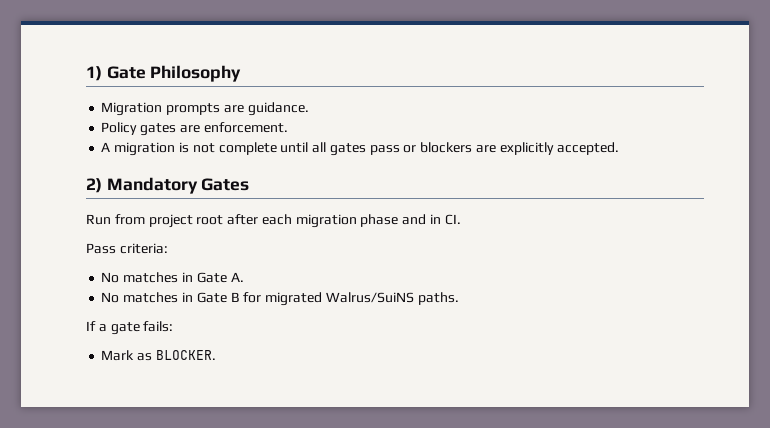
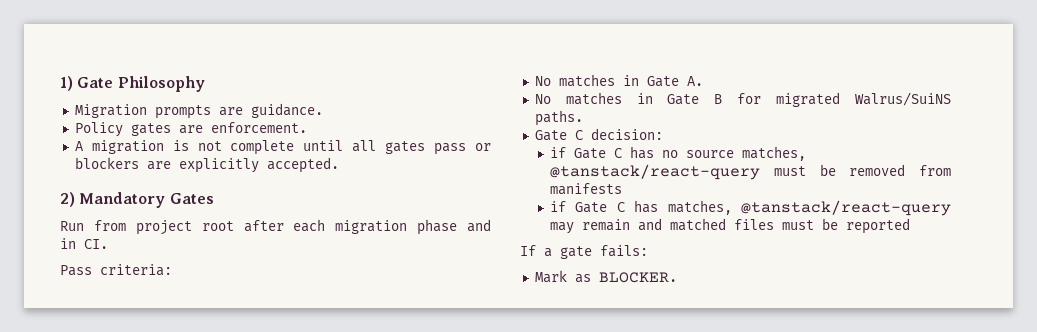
+ Gate C decision:
+ if Gate C has no source matches, @tanstack/react-query must be removed from manifests
+ if Gate C has matches, @tanstack/react-query may remain and matched files must be reported

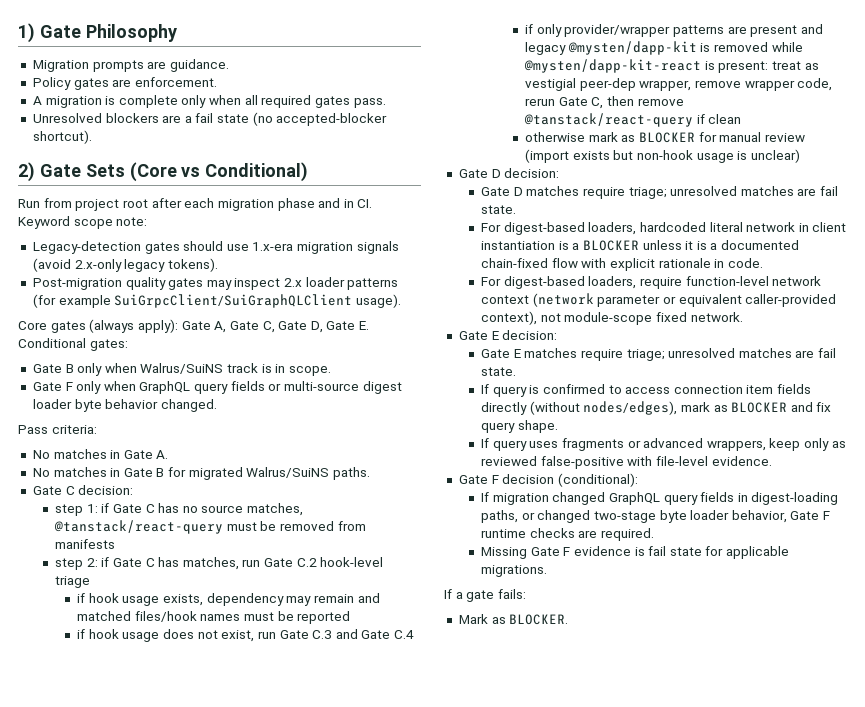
- A migration is not complete until all gates pass or blockers are explicitly accepted.
- 2) Mandatory Gates
+ A migration is complete only when all required gates pass.
+ Unresolved blockers are a fail state (no accepted-blocker shortcut).
+ 2) Gate Sets (Core vs Conditional)
- Run from project root after each migration phase and in CI.
+ Run from project root after each migration phase and in CI. Keyword scope note:
+ Legacy-detection gates should use 1.x-era migration signals (avoid 2.x-only legacy tokens).
+ Post-migration quality gates may inspect 2.x loader patterns (for example SuiGrpcClient/SuiGraphQLClient usage).
+ Core gates (always apply): Gate A, Gate C, Gate D, Gate E. Conditional gates:
+ Gate B only when Walrus/SuiNS track is in scope.
+ Gate F only when GraphQL query fields or multi-source digest loader byte behavior changed.
- if Gate C has no source matches, @tanstack/react-query must be removed from manifests
+ step 1: if Gate C has no source matches, @tanstack/react-query must be removed from manifests
- if Gate C has matches, @tanstack/react-query may remain and matched files must be reported
+ step 2: if Gate C has matches, run Gate C.2 hook-level triage
+ if hook usage exists, dependency may remain and matched files/hook names must be reported
+ if hook usage does not exist, run Gate C.3 and Gate C.4
+ if only provider/wrapper patterns are present and legacy @mysten/dapp-kit is removed while @mysten/dapp-kit-react is present: treat as vestigial peer-dep wrapper, remove wrapper code, rerun Gate C, then remove @tanstack/react-query if clean
+ otherwise mark as BLOCKER for manual review (import exists but non-hook usage is unclear)
+ Gate D decision:
+ Gate D matches require triage; unresolved matches are fail state.
+ For digest-based loaders, hardcoded literal network in client instantiation is a BLOCKER unless it is a documented chain-fixed flow with explicit rationale in code.
+ For digest-based loaders, require function-level network context (network parameter or equivalent caller-provided context), not module-scope fixed network.
+ Gate E decision:
+ Gate E matches require triage; unresolved matches are fail state.
+ If query is confirmed to access connection item fields directly (without nodes/edges), mark as BLOCKER and fix query shape.
+ If query uses fragments or advanced wrappers, keep only as reviewed false-positive with file-level evidence.
+ Gate F decision (conditional):
+ If migration changed GraphQL query fields in digest-loading paths, or changed two-stage byte loader behavior, Gate F runtime checks are required.
+ Missing Gate F evidence is fail state for applicable migrations.

